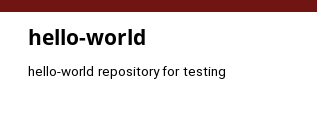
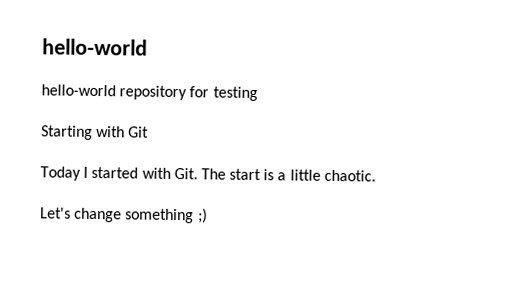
+ Starting with Git
+ Today I started with Git. The start is a little chaotic.
+ Let's change something ;)

